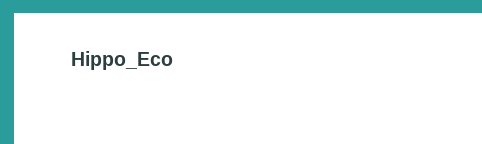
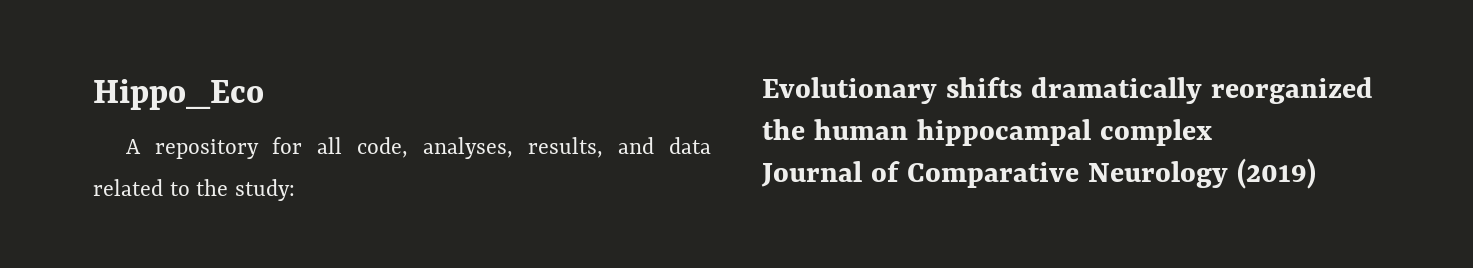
+ A repository for all code, analyses, results, and data related to the study:
+ Evolutionary shifts dramatically reorganized the human hippocampal complex
+ Journal of Comparative Neurology (2019)

